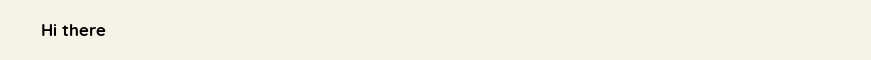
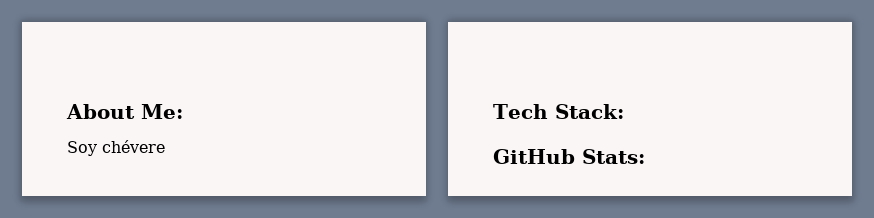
- Hi there
+ About Me:
+ Soy chévere
+ Tech Stack:
+ GitHub Stats:

